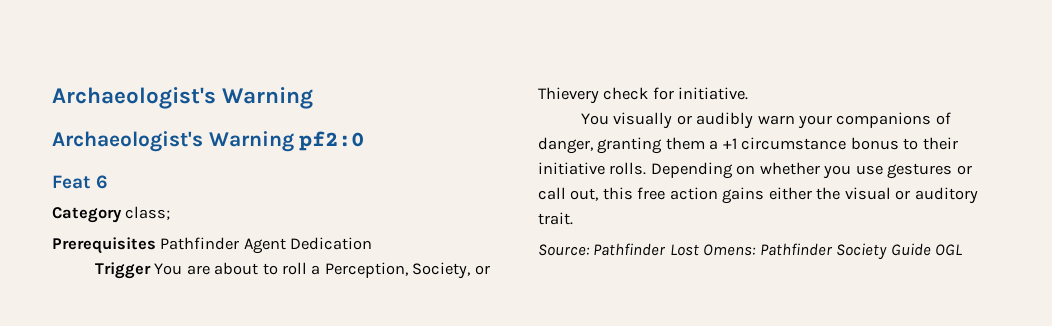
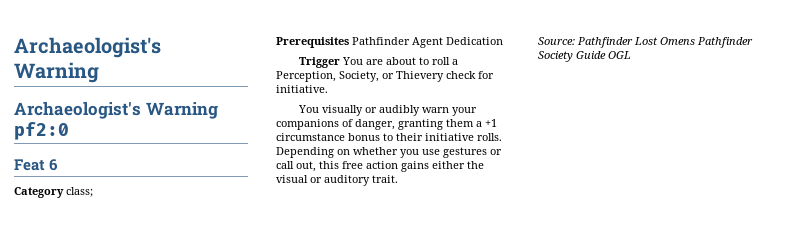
- Source: Pathfinder Lost Omens: Pathfinder Society Guide OGL
+ Source: Pathfinder Lost Omens Pathfinder Society Guide OGL

